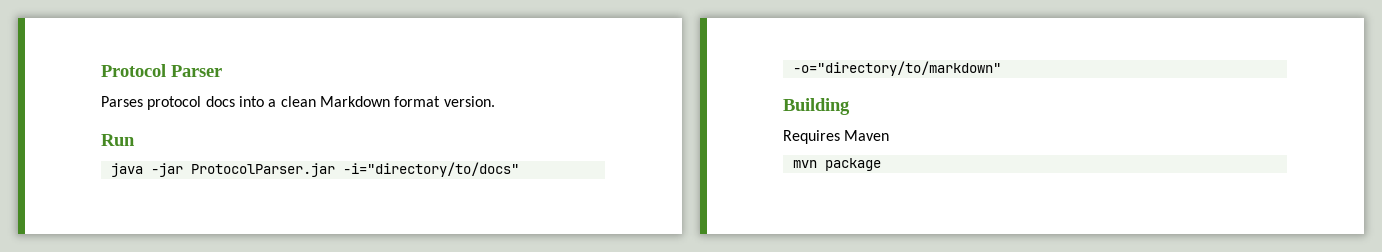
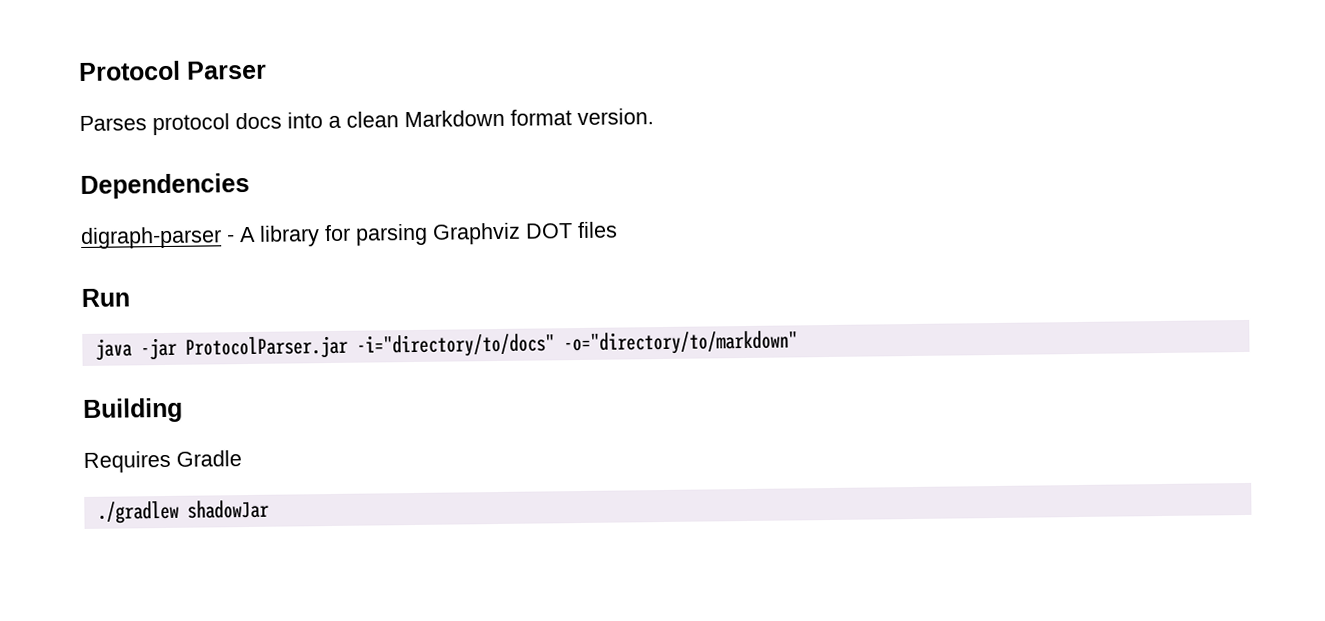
+ Dependencies
+ digraph-parser - A library for parsing Graphviz DOT files
- Requires Maven
- mvn package
+ Requires Gradle
+ ./gradlew shadowJar

